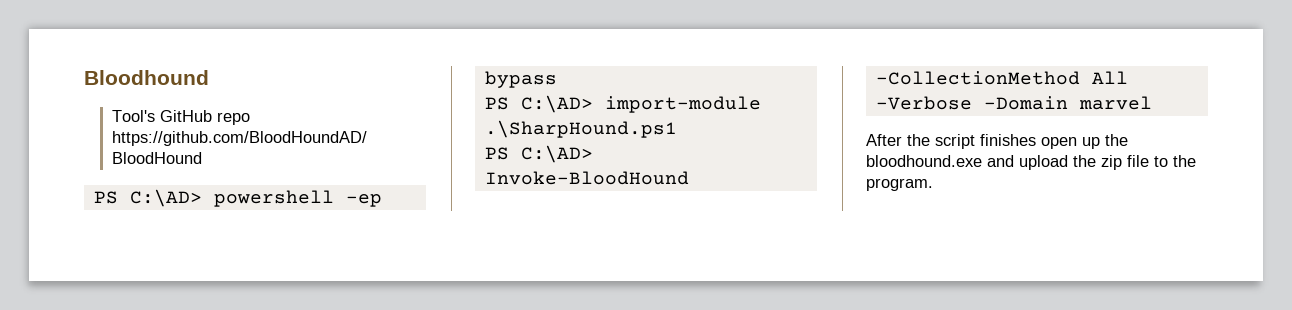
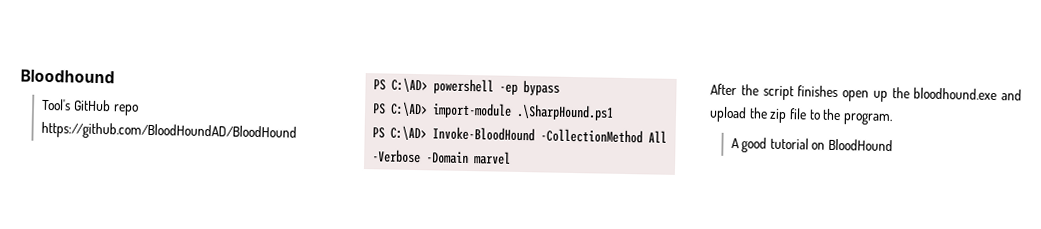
+ A good tutorial on BloodHound

